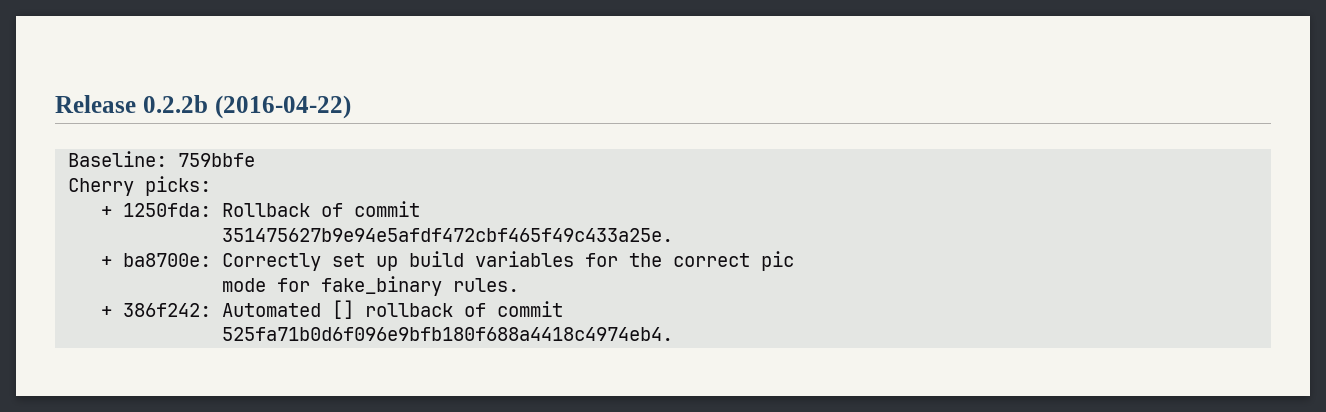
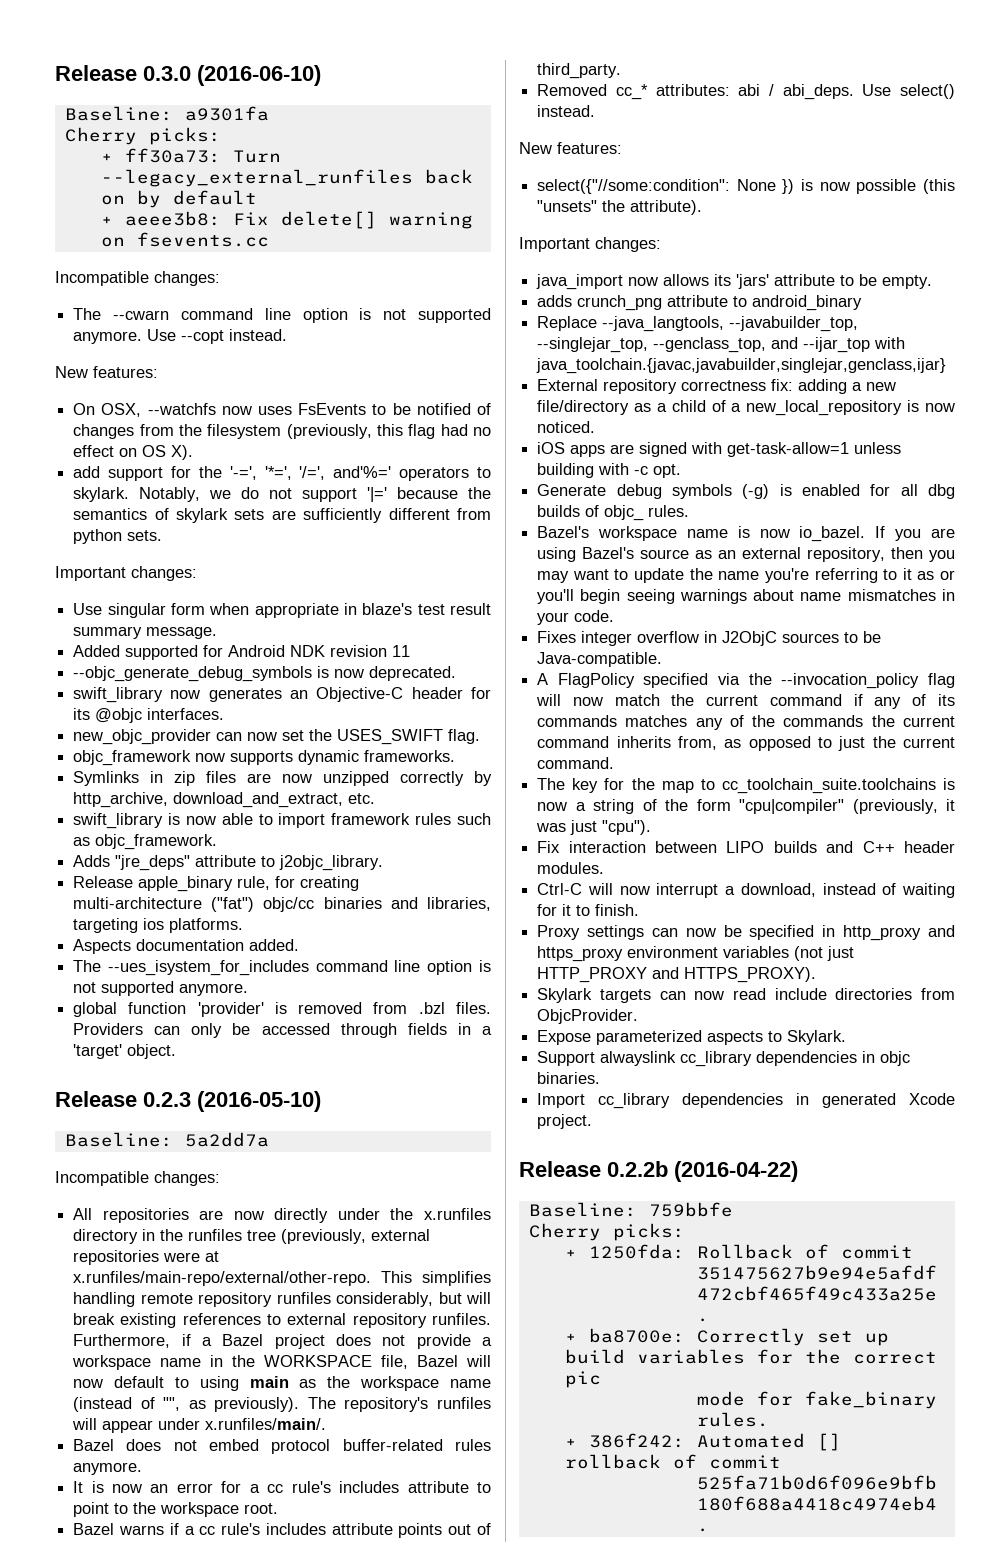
+ Release 0.3.0 (2016-06-10)
+ Baseline: a9301fa
+ Cherry picks:
+ + ff30a73: Turn --legacy_external_runfiles back on by default
+ + aeee3b8: Fix delete[] warning on fsevents.cc
+ Incompatible changes:
+ The --cwarn command line option is not supported anymore. Use --copt instead.
+ New features:
+ On OSX, --watchfs now uses FsEvents to be notified of changes from the filesystem (previously, this flag had no effect on OS X).
+ add support for the '-=', '*=', '/=', and'%=' operators to skylark. Notably, we do not support '|=' because the semantics of skylark sets are sufficiently different from python sets.
+ Important changes:
+ Use singular form when appropriate in blaze's test result summary message.
+ Added supported for Android NDK revision 11
+ --objc_generate_debug_symbols is now deprecated.
+ swift_library now generates an Objective-C header for its @objc interfaces.
+ new_objc_provider can now set the USES_SWIFT flag.
+ objc_framework now supports dynamic frameworks.
+ Symlinks in zip files are now unzipped correctly by http_archive, download_and_extract, etc.
+ swift_library is now able to import framework rules such as objc_framework.
+ Adds "jre_deps" attribute to j2objc_library.
+ Release apple_binary rule, for creating multi-architecture ("fat") objc/cc binaries and libraries, targeting ios platforms.
+ Aspects documentation added.
+ The --ues_isystem_for_includes command line option is not supported anymore.
+ global function 'provider' is removed from .bzl files. Providers can only be accessed through fields in a 'target' object.
+ Release 0.2.3 (2016-05-10)
+ Baseline: 5a2dd7a
+ Incompatible changes:
+ All repositories are now directly under the x.runfiles directory in the runfiles tree (previously, external repositories were at x.runfiles/main-repo/external/other-repo. This simplifies handling remote repository runfiles considerably, but will break existing references to external repository runfiles. Furthermore, if a Bazel project does not provide a workspace name in the WORKSPACE file, Bazel will now default to using main as the workspace name (instead of "", as previously). The repository's runfiles will appear under x.runfiles/main/.
+ Bazel does not embed protocol buffer-related rules anymore.
+ It is now an error for a cc rule's includes attribute to point to the workspace root.
+ Bazel warns if a cc rule's includes attribute points out of third_party.
+ Removed cc_* attributes: abi / abi_deps. Use select() instead.
+ New features:
+ select({"//some:condition": None }) is now possible (this "unsets" the attribute).
+ Important changes:
+ java_import now allows its 'jars' attribute to be empty.
+ adds crunch_png attribute to android_binary
+ Replace --java_langtools, --javabuilder_top, --singlejar_top, --genclass_top, and --ijar_top with java_toolchain.{javac,javabuilder,singlejar,genclass,ijar}
+ External repository correctness fix: adding a new file/directory as a child of a new_local_repository is now noticed.
+ iOS apps are signed with get-task-allow=1 unless building with -c opt.
+ Generate debug symbols (-g) is enabled for all dbg builds of objc_ rules.
+ Bazel's workspace name is now io_bazel. If you are using Bazel's source as an external repository, then you may want to update the name you're referring to it as or you'll begin seeing warnings about name mismatches in your code.
+ Fixes integer overflow in J2ObjC sources to be Java-compatible.
+ A FlagPolicy specified via the --invocation_policy flag will now match the current command if any of its commands matches any of the commands the current command inherits from, as opposed to just the current command.
+ The key for the map to cc_toolchain_suite.toolchains is now a string of the form "cpu|compiler" (previously, it was just "cpu").
+ Fix interaction between LIPO builds and C++ header modules.
+ Ctrl-C will now interrupt a download, instead of waiting for it to finish.
+ Proxy settings can now be specified in http_proxy and https_proxy environment variables (not just HTTP_PROXY and HTTPS_PROXY).
+ Skylark targets can now read include directories from ObjcProvider.
+ Expose parameterized aspects to Skylark.
+ Support alwayslink cc_library dependencies in objc binaries.
+ Import cc_library dependencies in generated Xcode project.

